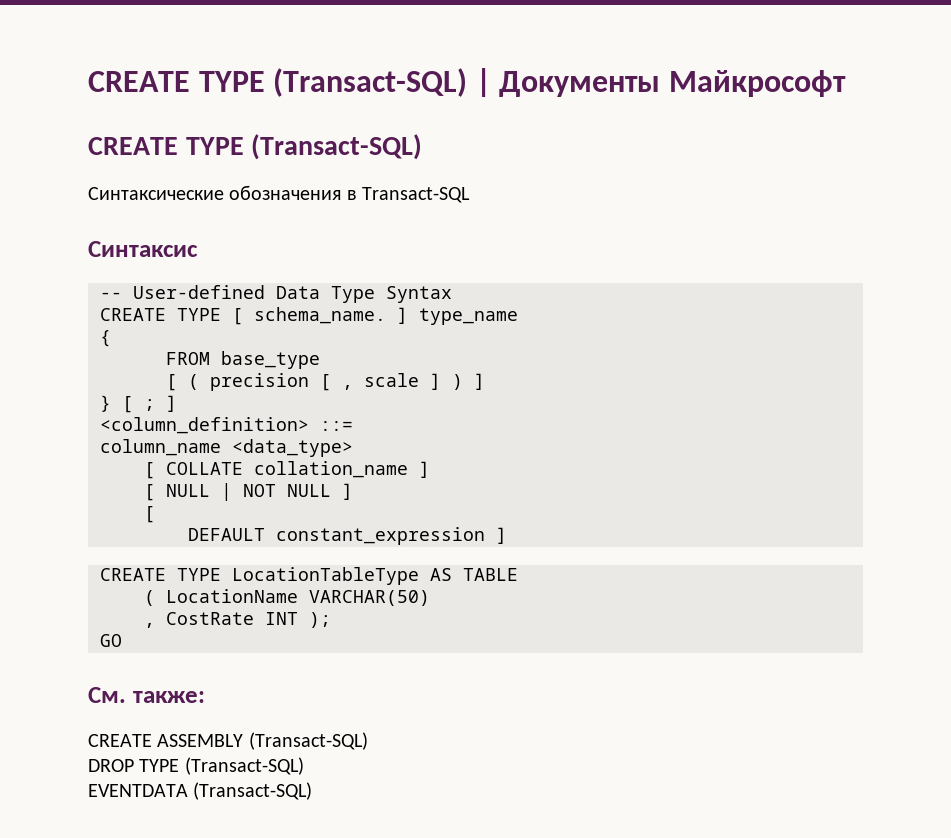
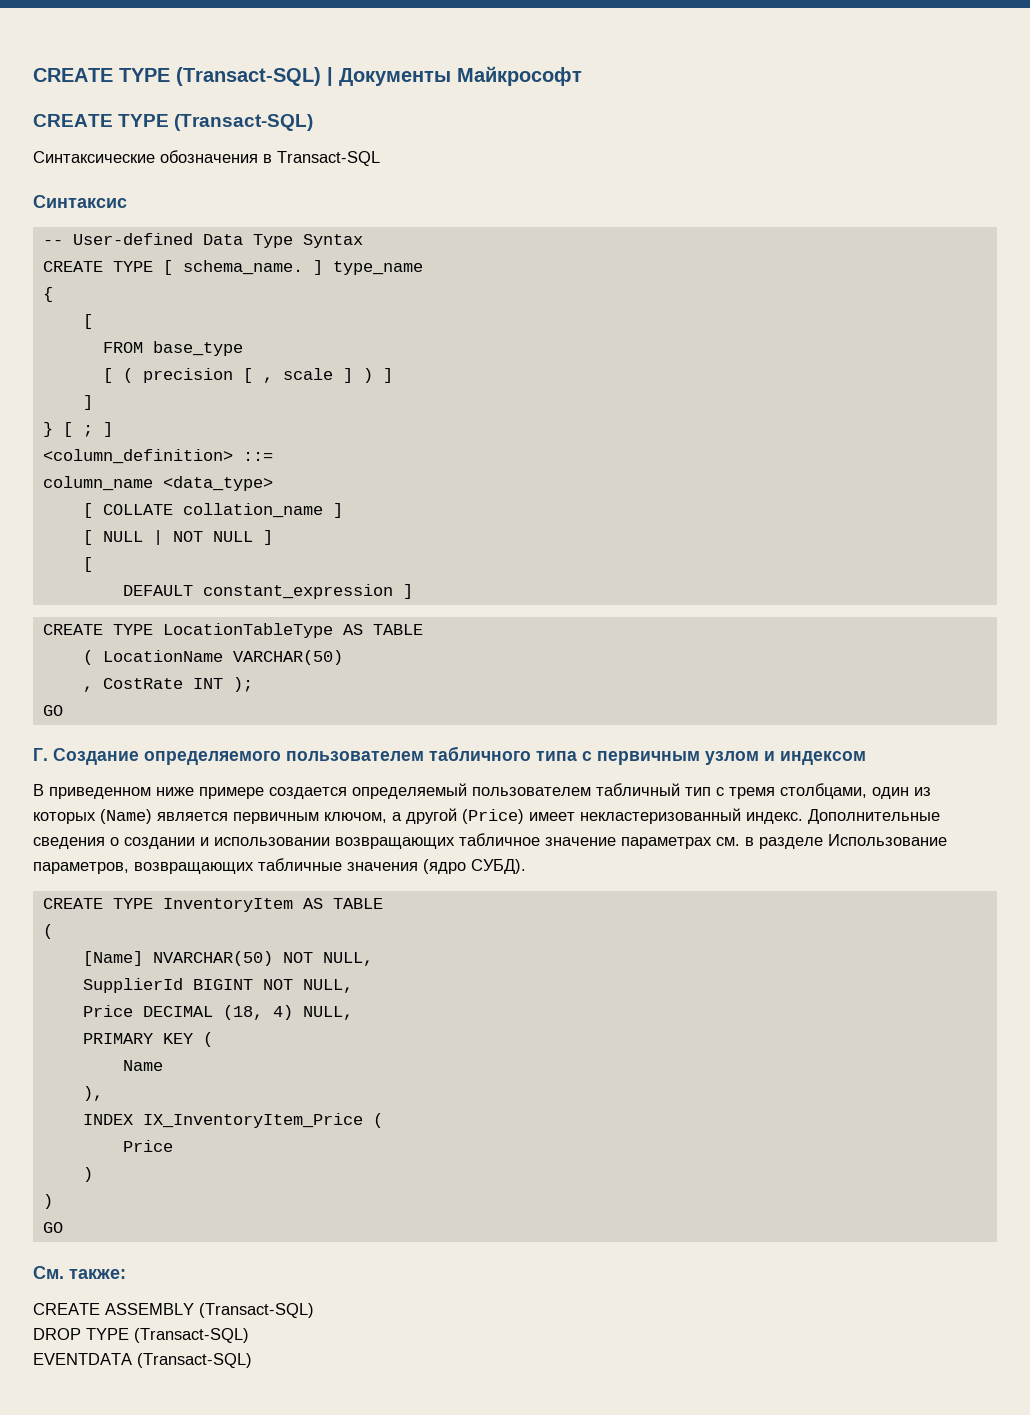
  {
+ [
  [ ( precision [ , scale ] ) ]
+ ]
+ Г. Создание определяемого пользователем табличного типа с первичным узлом и индексом
+ В приведенном ниже примере создается определяемый пользователем табличный тип с тремя столбцами, один из которых (Name) является первичным ключом, а другой (Price) имеет некластеризованный индекс. Дополнительные сведения о создании и использовании возвращающих табличное значение параметрах см. в разделе Использование параметров, возвращающих табличные значения (ядро СУБД).
+ CREATE TYPE InventoryItem AS TABLE
+ (
+ [Name] NVARCHAR(50) NOT NULL,
+ SupplierId BIGINT NOT NULL,
+ Price DECIMAL (18, 4) NULL,
+ PRIMARY KEY (
+ Name
+ ),
+ INDEX IX_InventoryItem_Price (
+ Price
+ )
+ )
+ GO

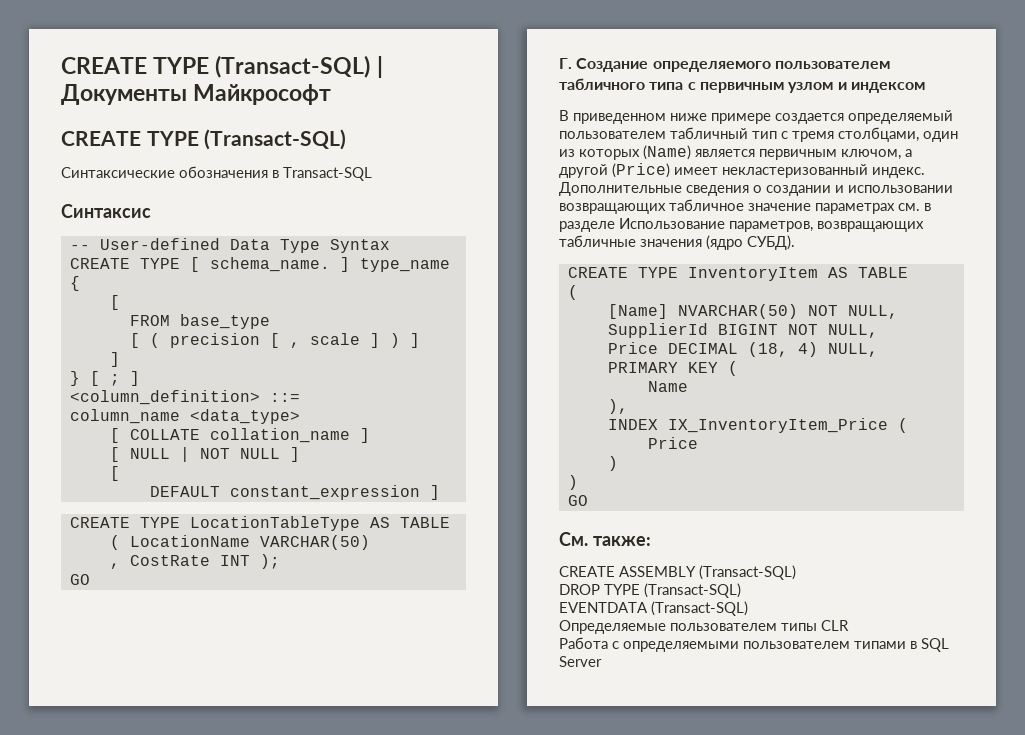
+ Определяемые пользователем типы CLR
+ Работа с определяемыми пользователем типами в SQL Server

